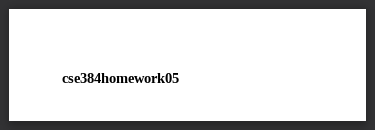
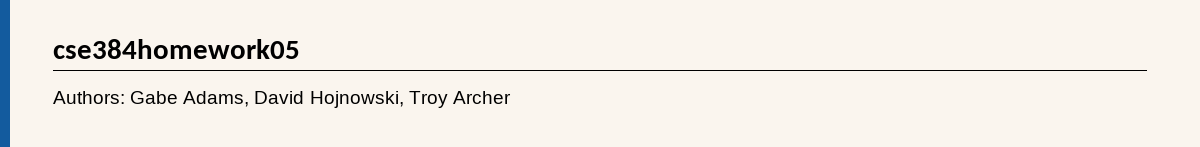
+ Authors: Gabe Adams, David Hojnowski, Troy Archer

